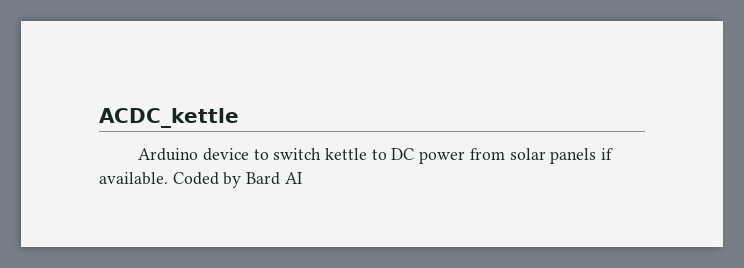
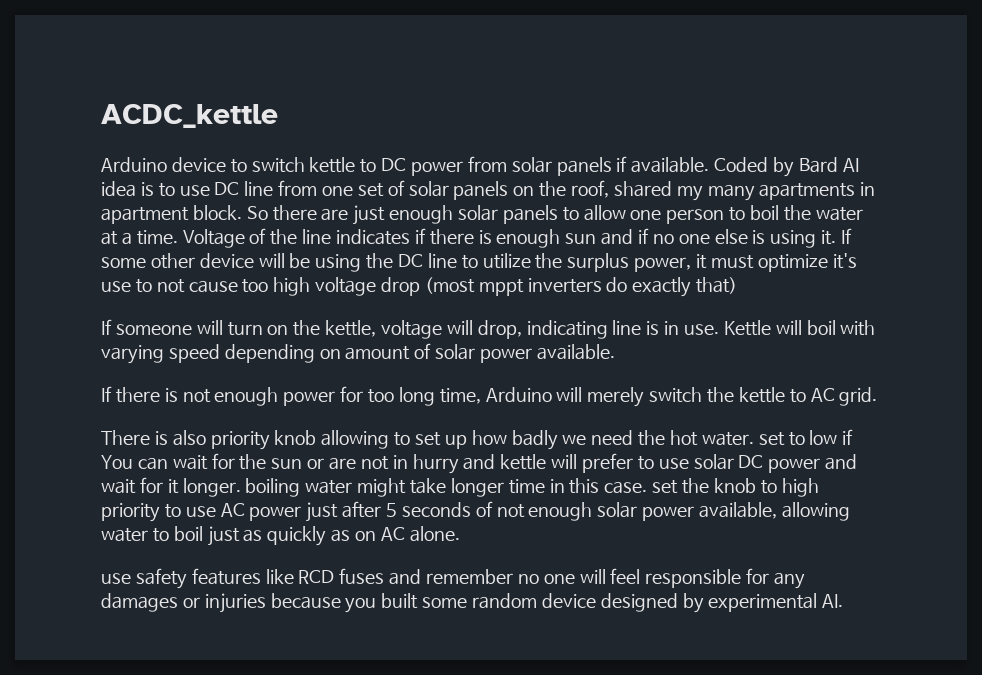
- Coded by Bard AI
+ Coded by Bard AI idea is to use DC line from one set of solar panels on the roof, shared my many apartments in apartment block. So there are just enough solar panels to allow one person to boil the water at a time. Voltage of the line indicates if there is enough sun and if no one else is using it. If some other device will be using the DC line to utilize the surplus power, it must optimize it's use to not cause too high voltage drop (most mppt inverters do exactly that)
+ If someone will turn on the kettle, voltage will drop, indicating line is in use. Kettle will boil with varying speed depending on amount of solar power available.
+ If there is not enough power for too long time, Arduino will merely switch the kettle to AC grid.
+ There is also priority knob allowing to set up how badly we need the hot water. set to low if You can wait for the sun or are not in hurry and kettle will prefer to use solar DC power and wait for it longer. boiling water might take longer time in this case. set the knob to high priority to use AC power just after 5 seconds of not enough solar power available, allowing water to boil just as quickly as on AC alone.
+ use safety features like RCD fuses and remember no one will feel responsible for any damages or injuries because you built some random device designed by experimental AI.

